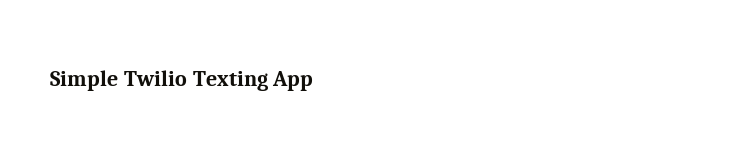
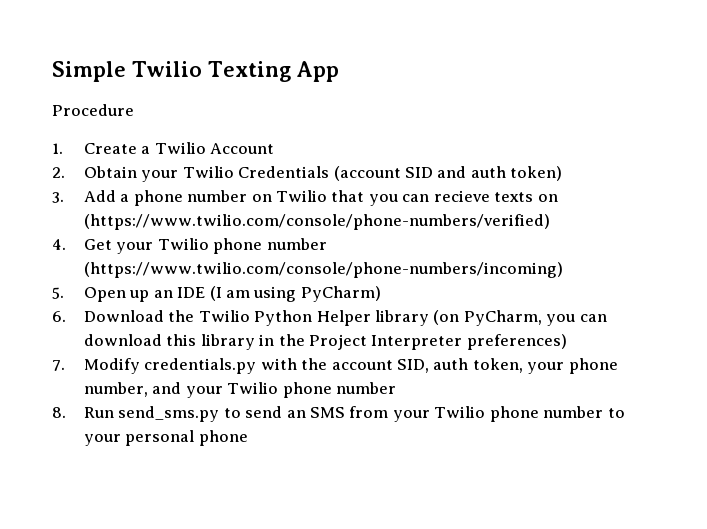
+ Procedure
+ 1. Create a Twilio Account
+ 2. Obtain your Twilio Credentials (account SID and auth token)
+ 3. Add a phone number on Twilio that you can recieve texts on (https://www.twilio.com/console/phone-numbers/verified)
+ 4. Get your Twilio phone number (https://www.twilio.com/console/phone-numbers/incoming)
+ 5. Open up an IDE (I am using PyCharm)
+ 6. Download the Twilio Python Helper library (on PyCharm, you can download this library in the Project Interpreter preferences)
+ 7. Modify credentials.py with the account SID, auth token, your phone number, and your Twilio phone number
+ 8. Run send_sms.py to send an SMS from your Twilio phone number to your personal phone

